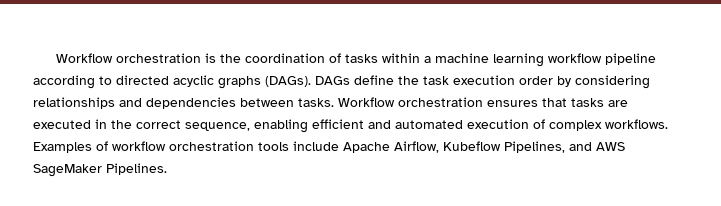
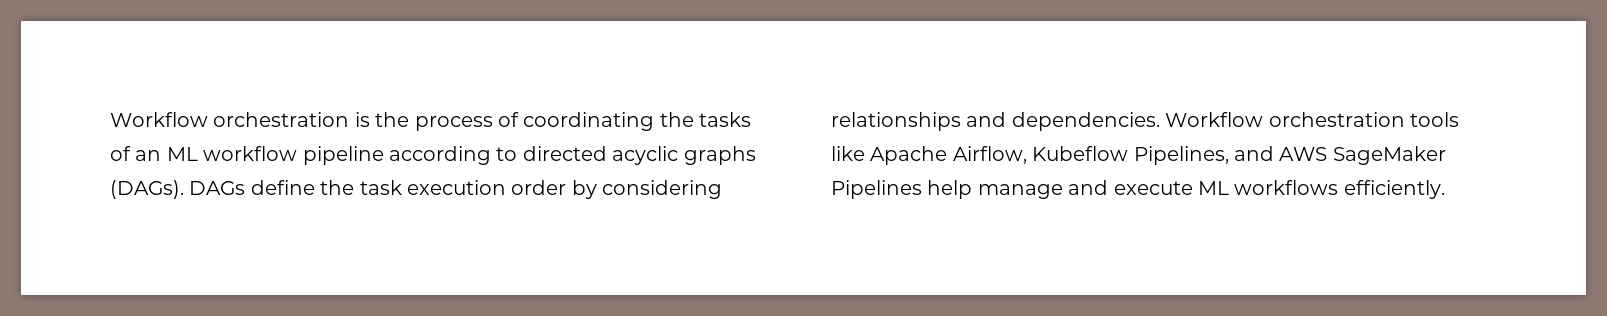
- Workflow orchestration is the coordination of tasks within a machine learning workflow pipeline according to directed acyclic graphs (DAGs).
+ Workflow orchestration is the process of coordinating the tasks of an ML workflow pipeline according to directed acyclic graphs (DAGs).
- DAGs define the task execution order by considering relationships and dependencies between tasks. Workflow orchestration ensures that tasks are executed in the correct sequence, enabling efficient and automated execution of complex workflows. Examples of workflow orchestration tools include Apache Airflow, Kubeflow Pipelines, and AWS SageMaker Pipelines.
+ DAGs define the task execution order by considering relationships and dependencies. Workflow orchestration tools like Apache Airflow, Kubeflow Pipelines, and AWS SageMaker Pipelines help manage and execute ML workflows efficiently.

